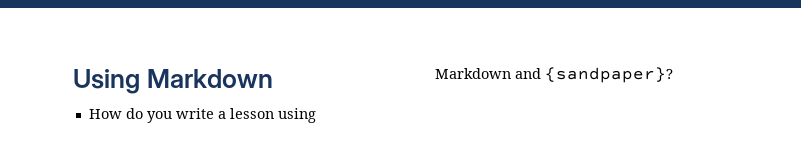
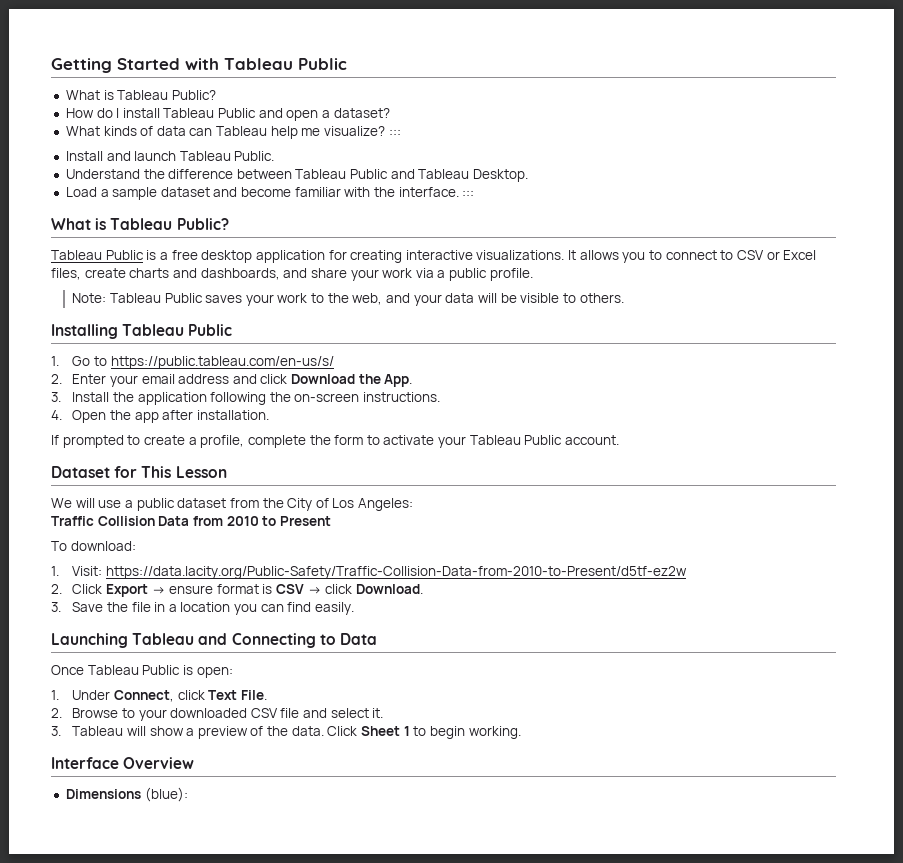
- Using Markdown
- How do you write a lesson using Markdown and {sandpaper}?
+ Getting Started with Tableau Public
+ What is Tableau Public?
+ How do I install Tableau Public and open a dataset?
+ What kinds of data can Tableau help me visualize? :::
+ Install and launch Tableau Public.
+ Understand the difference between Tableau Public and Tableau Desktop.
+ Load a sample dataset and become familiar with the interface. :::
+ What is Tableau Public?
+ Tableau Public is a free desktop application for creating interactive visualizations. It allows you to connect to CSV or Excel files, create charts and dashboards, and share your work via a public profile.
+ Note: Tableau Public saves your work to the web, and your data will be visible to others.
+ Installing Tableau Public
+ 1. Go to https://public.tableau.com/en-us/s/
+ 2. Enter your email address and click Download the App.
+ 3. Install the application following the on-screen instructions.
+ 4. Open the app after installation.
+ If prompted to create a profile, complete the form to activate your Tableau Public account.
+ Dataset for This Lesson
+ We will use a public dataset from the City of Los Angeles:
+ Traffic Collision Data from 2010 to Present
+ To download:
+ 1. Visit: https://data.lacity.org/Public-Safety/Traffic-Collision-Data-from-2010-to-Present/d5tf-ez2w
+ 2. Click Export → ensure format is CSV → click Download.
+ 3. Save the file in a location you can find easily.
+ Launching Tableau and Connecting to Data
+ Once Tableau Public is open:
+ 1. Under Connect, click Text File.
+ 2. Browse to your downloaded CSV file and select it.
+ 3. Tableau will show a preview of the data. Click Sheet 1 to begin working.
+ Interface Overview
+ Dimensions (blue):

